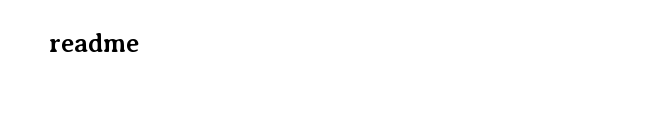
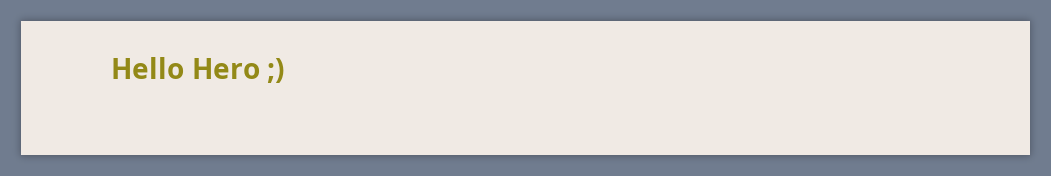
- readme
+ Hello Hero ;)

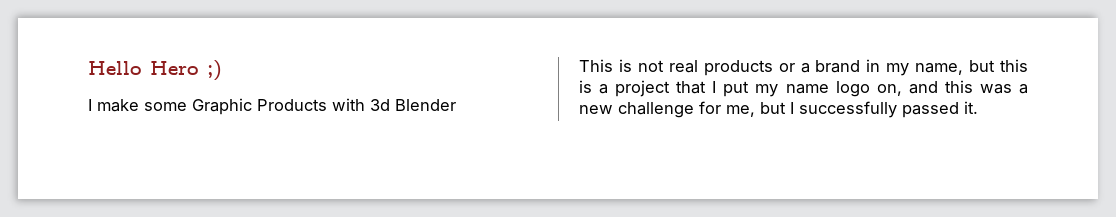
+ I make some Graphic Products with 3d Blender
+ This is not real products or a brand in my name, but this is a project that I put my name logo on, and this was a new challenge for me, but I successfully passed it.

